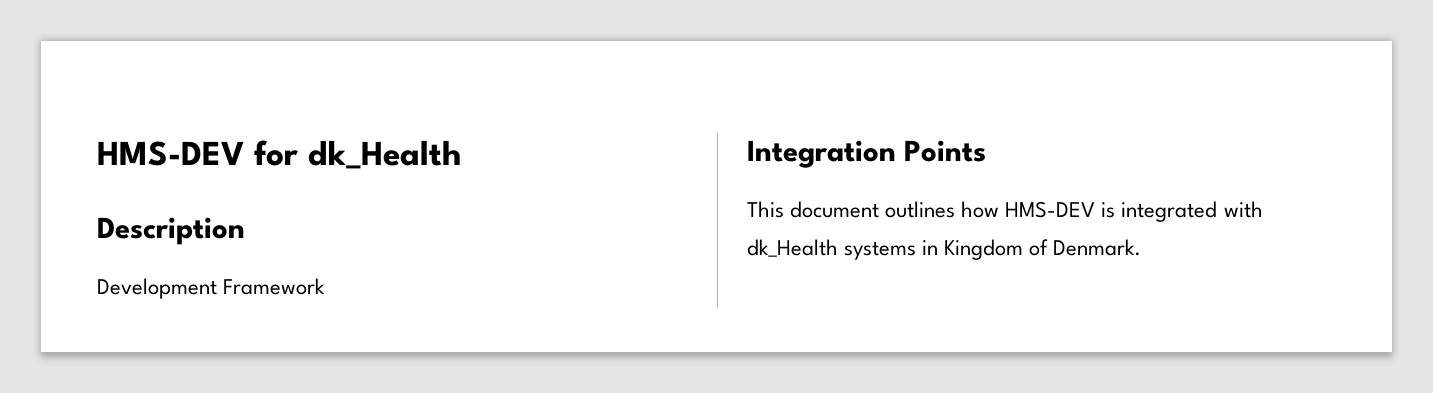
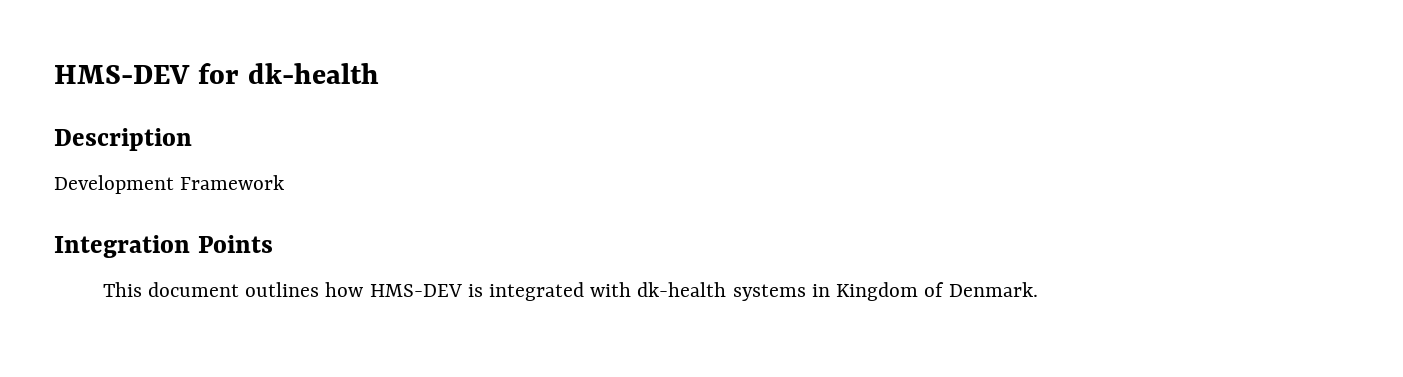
- HMS-DEV for dk_Health
+ HMS-DEV for dk-health
- This document outlines how HMS-DEV is integrated with dk_Health systems in Kingdom of Denmark.
+ This document outlines how HMS-DEV is integrated with dk-health systems in Kingdom of Denmark.

